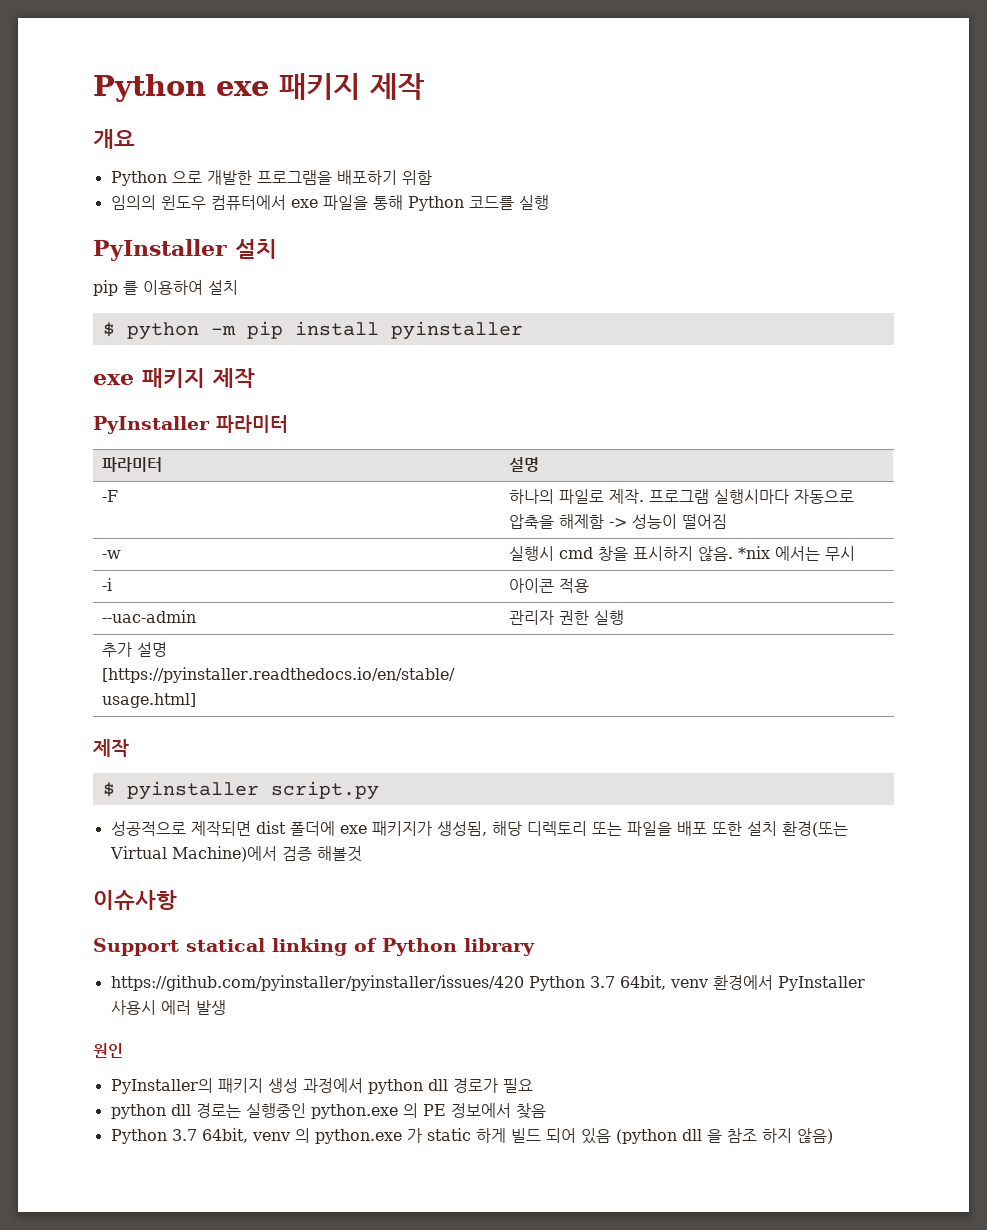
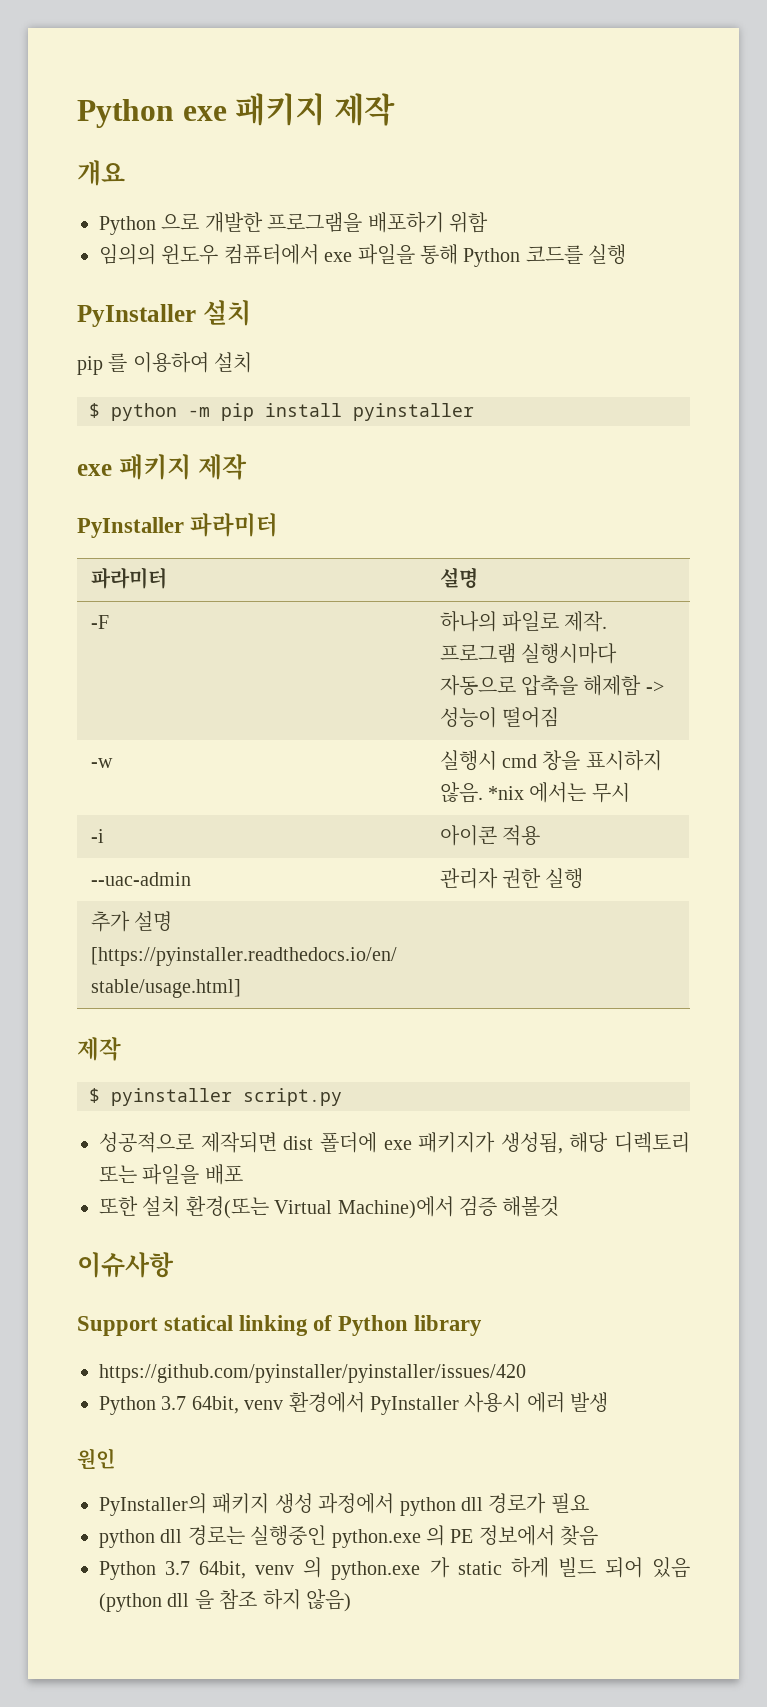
- 성공적으로 제작되면 dist 폴더에 exe 패키지가 생성됨, 해당 디렉토리 또는 파일을 배포 또한 설치 환경(또는 Virtual Machine)에서 검증 해볼것
+ 성공적으로 제작되면 dist 폴더에 exe 패키지가 생성됨, 해당 디렉토리 또는 파일을 배포
+ 또한 설치 환경(또는 Virtual Machine)에서 검증 해볼것
- https://github.com/pyinstaller/pyinstaller/issues/420 Python 3.7 64bit, venv 환경에서 PyInstaller 사용시 에러 발생
+ https://github.com/pyinstaller/pyinstaller/issues/420
+ Python 3.7 64bit, venv 환경에서 PyInstaller 사용시 에러 발생

